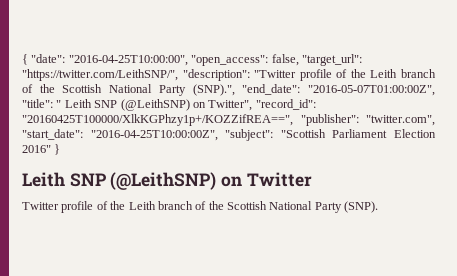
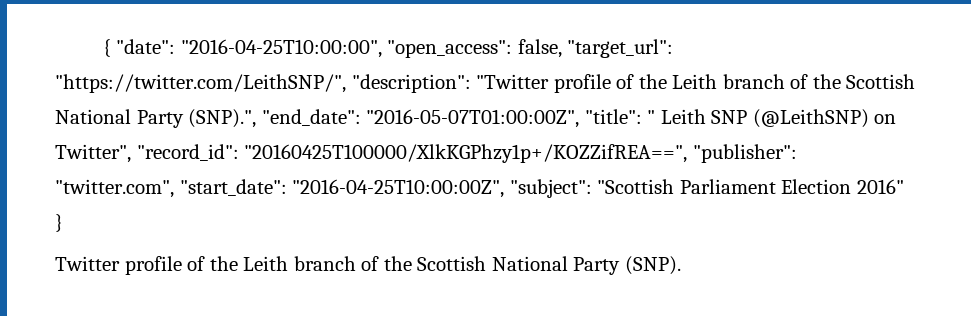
- Leith SNP (@LeithSNP) on Twitter

